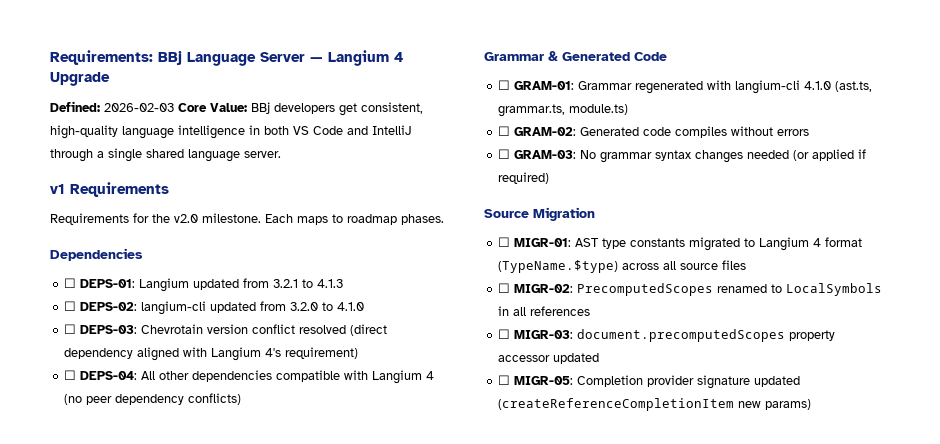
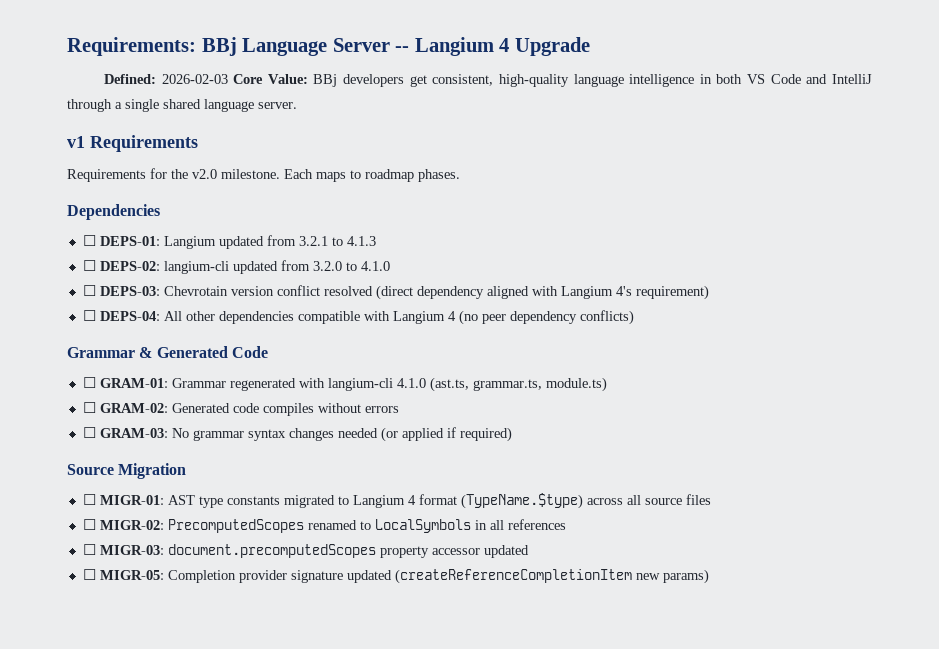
- Requirements: BBj Language Server — Langium 4 Upgrade
+ Requirements: BBj Language Server -- Langium 4 Upgrade

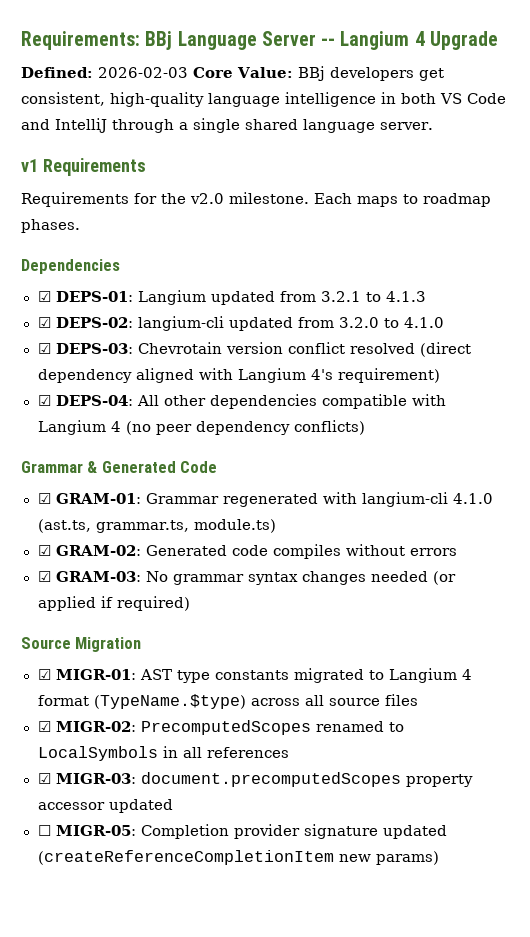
- ☐ DEPS-01: Langium updated from 3.2.1 to 4.1.3
+ ☑ DEPS-01: Langium updated from 3.2.1 to 4.1.3
- ☐ DEPS-02: langium-cli updated from 3.2.0 to 4.1.0
+ ☑ DEPS-02: langium-cli updated from 3.2.0 to 4.1.0
- ☐ DEPS-03: Chevrotain version conflict resolved (direct dependency aligned with Langium 4's requirement)
+ ☑ DEPS-03: Chevrotain version conflict resolved (direct dependency aligned with Langium 4's requirement)
- ☐ DEPS-04: All other dependencies compatible with Langium 4 (no peer dependency conflicts)
+ ☑ DEPS-04: All other dependencies compatible with Langium 4 (no peer dependency conflicts)
- ☐ GRAM-01: Grammar regenerated with langium-cli 4.1.0 (ast.ts, grammar.ts, module.ts)
+ ☑ GRAM-01: Grammar regenerated with langium-cli 4.1.0 (ast.ts, grammar.ts, module.ts)
- ☐ GRAM-02: Generated code compiles without errors
+ ☑ GRAM-02: Generated code compiles without errors
- ☐ GRAM-03: No grammar syntax changes needed (or applied if required)
+ ☑ GRAM-03: No grammar syntax changes needed (or applied if required)
- ☐ MIGR-01: AST type constants migrated to Langium 4 format (TypeName.$type) across all source files
+ ☑ MIGR-01: AST type constants migrated to Langium 4 format (TypeName.$type) across all source files
- ☐ MIGR-02: PrecomputedScopes renamed to LocalSymbols in all references
+ ☑ MIGR-02: PrecomputedScopes renamed to LocalSymbols in all references
- ☐ MIGR-03: document.precomputedScopes property accessor updated
+ ☑ MIGR-03: document.precomputedScopes property accessor updated

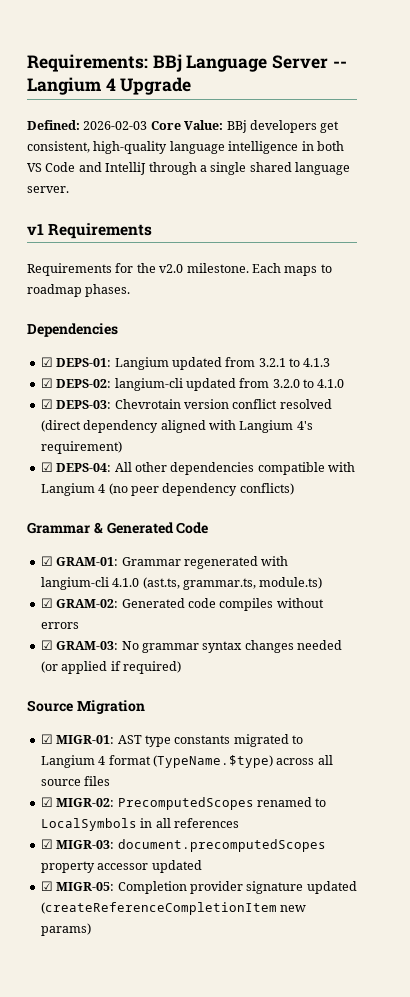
- ☐ MIGR-05: Completion provider signature updated (createReferenceCompletionItem new params)
+ ☑ MIGR-05: Completion provider signature updated (createReferenceCompletionItem new params)

